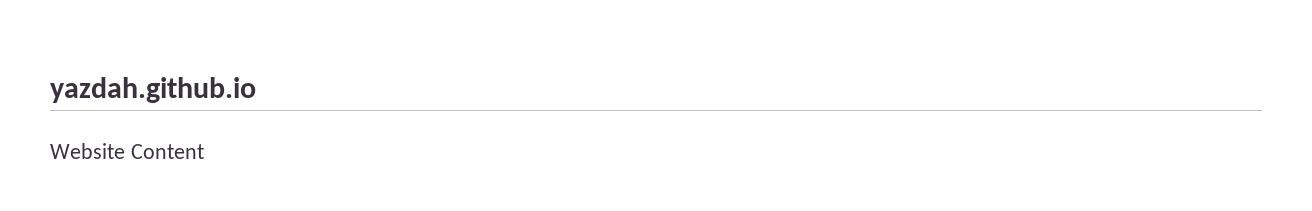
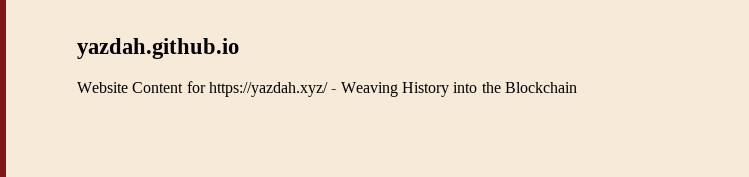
- Website Content
+ Website Content for https://yazdah.xyz/ - Weaving History into the Blockchain

